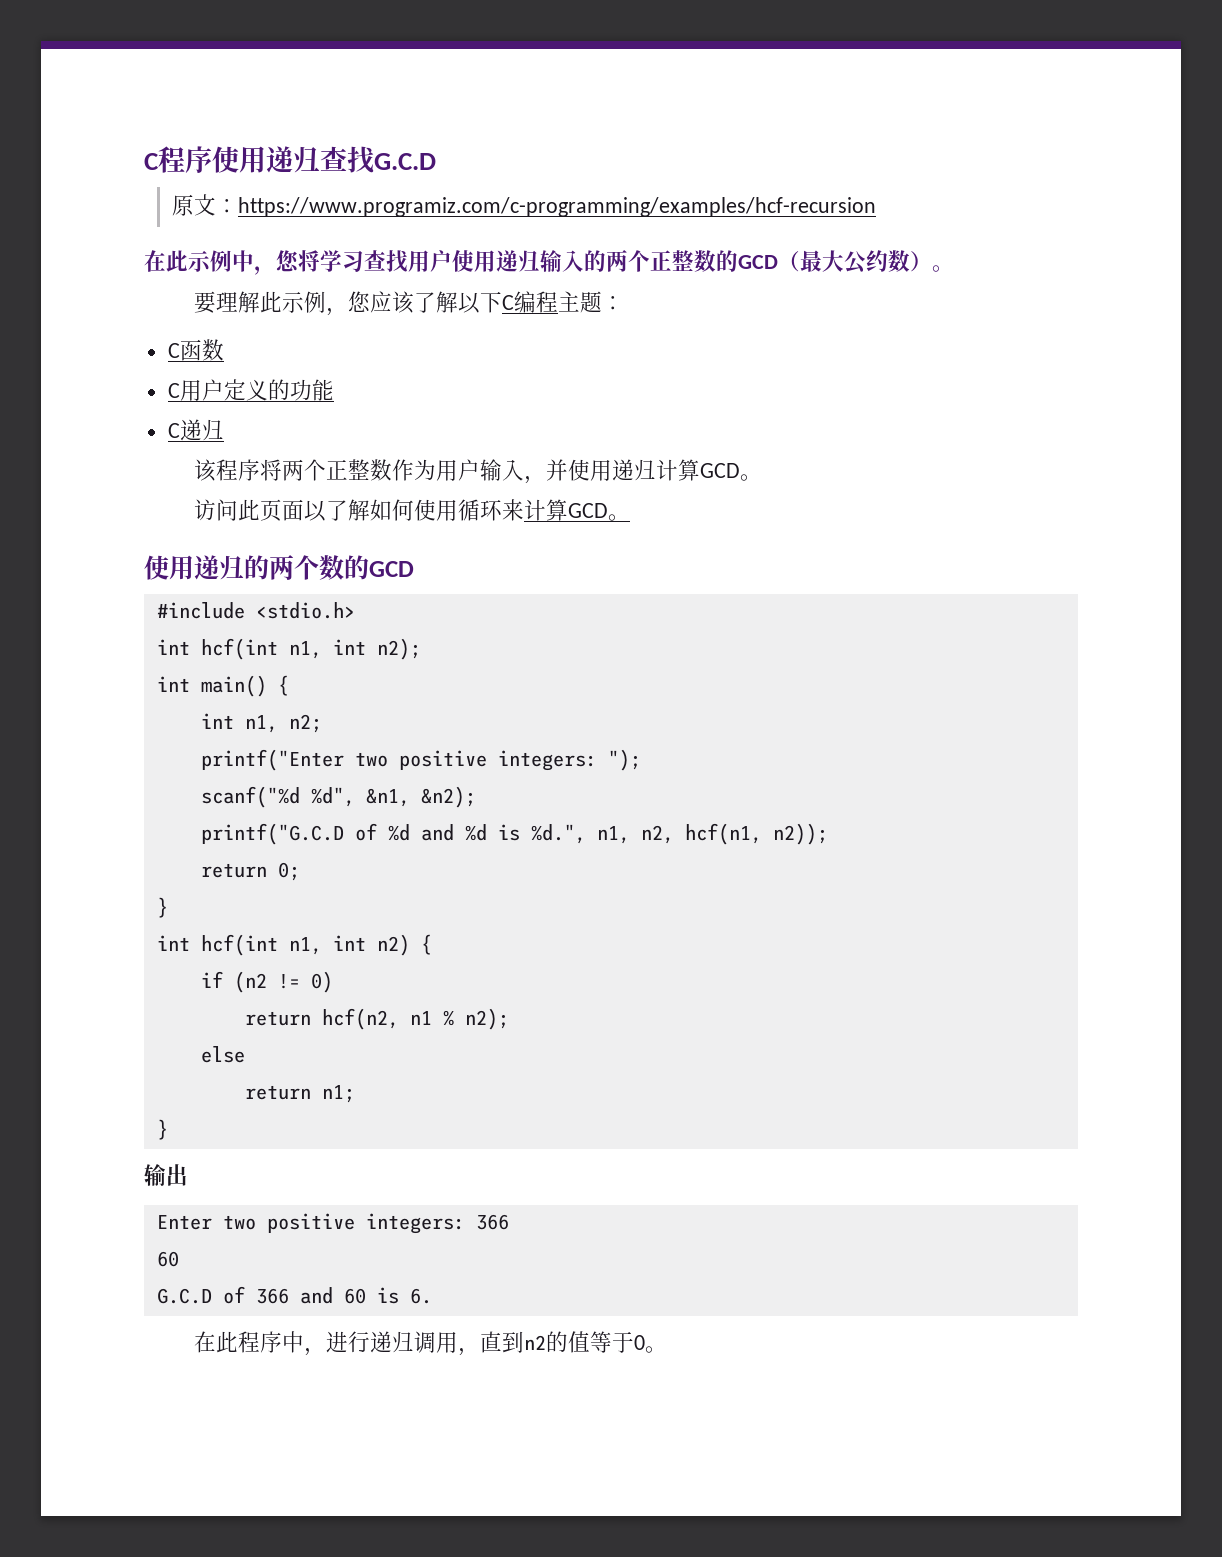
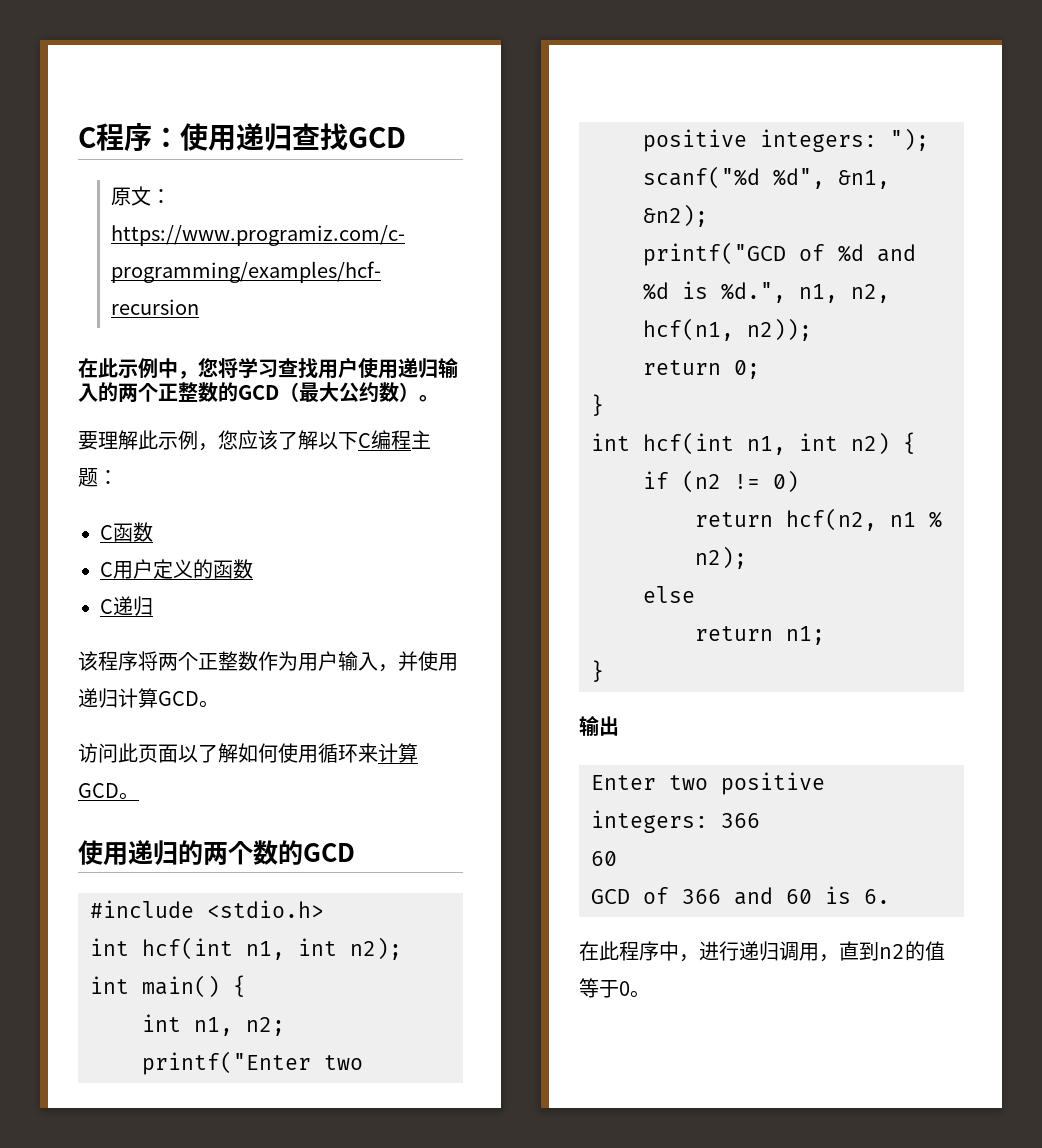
- C程序使用递归查找G.C.D
+ C程序：使用递归查找GCD
- C用户定义的功能
+ C用户定义的函数
- printf("G.C.D of %d and %d is %d.", n1, n2, hcf(n1, n2));
+ printf("GCD of %d and %d is %d.", n1, n2, hcf(n1, n2));
- G.C.D of 366 and 60 is 6.
+ GCD of 366 and 60 is 6.

